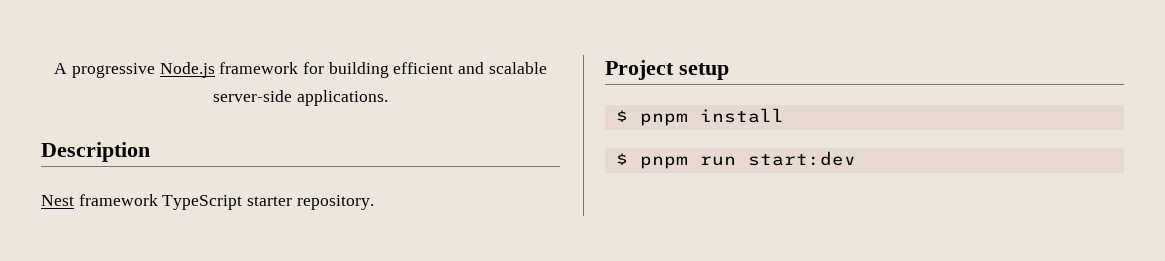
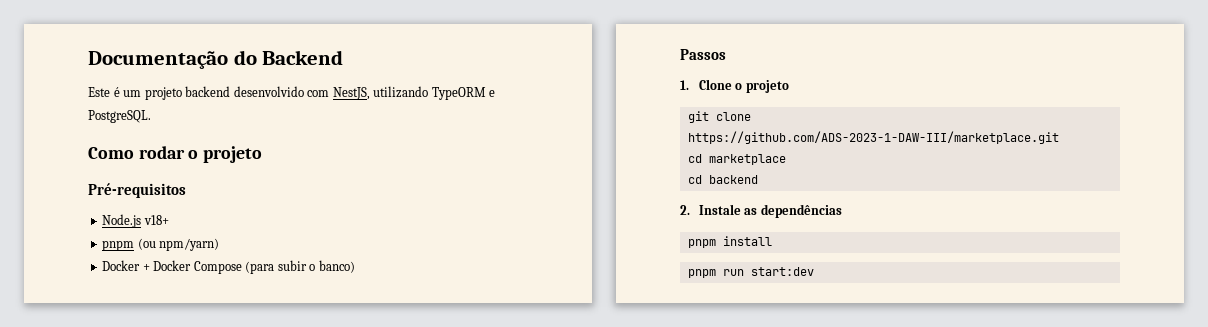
- A progressive Node.js framework for building efficient and scalable server-side applications.
- Description
- Nest framework TypeScript starter repository.
- Project setup
- $ pnpm install
+ Documentação do Backend
+ Este é um projeto backend desenvolvido com NestJS, utilizando TypeORM e PostgreSQL.
+ Como rodar o projeto
+ Pré-requisitos
+ Node.js v18+
+ pnpm (ou npm/yarn)
+ Docker + Docker Compose (para subir o banco)
+ Passos
+ 1. Clone o projeto
+ git clone https://github.com/ADS-2023-1-DAW-III/marketplace.git
+ cd marketplace
+ cd backend
+ 2. Instale as dependências
+ pnpm install
- $ pnpm run start:dev
+ pnpm run start:dev

